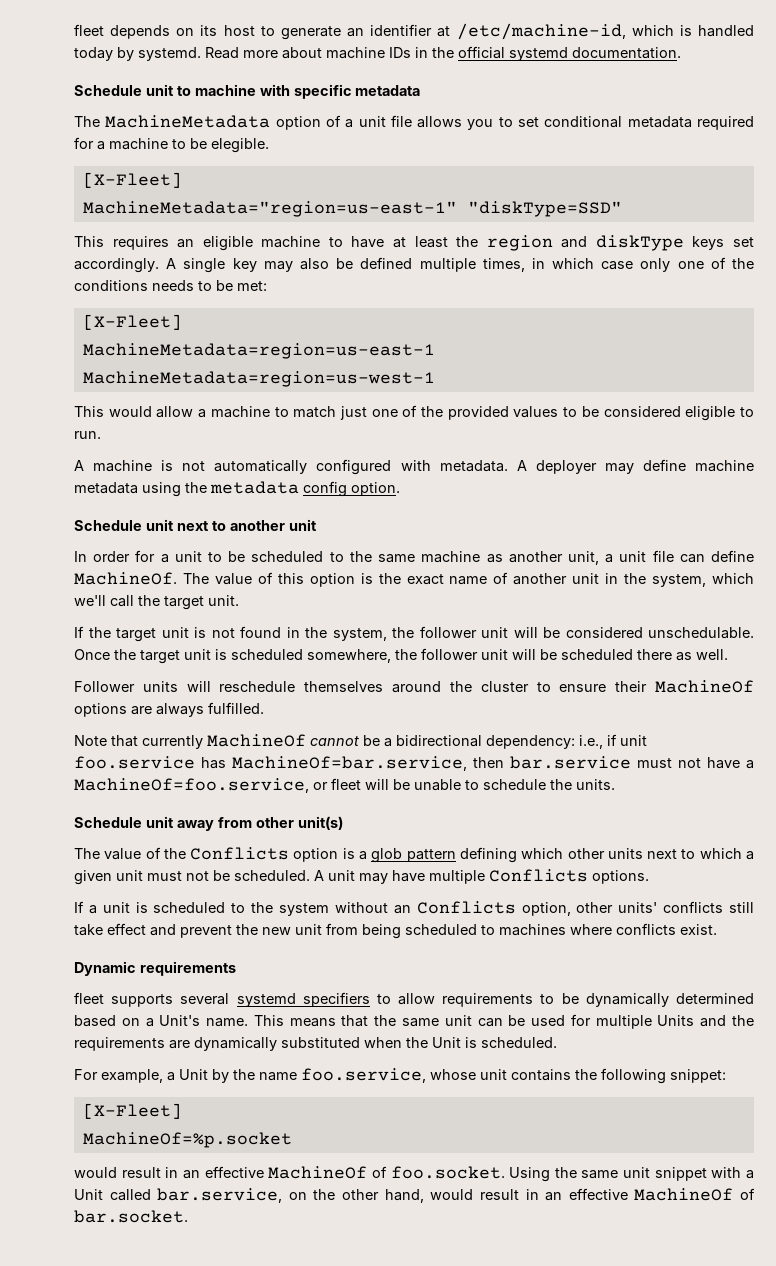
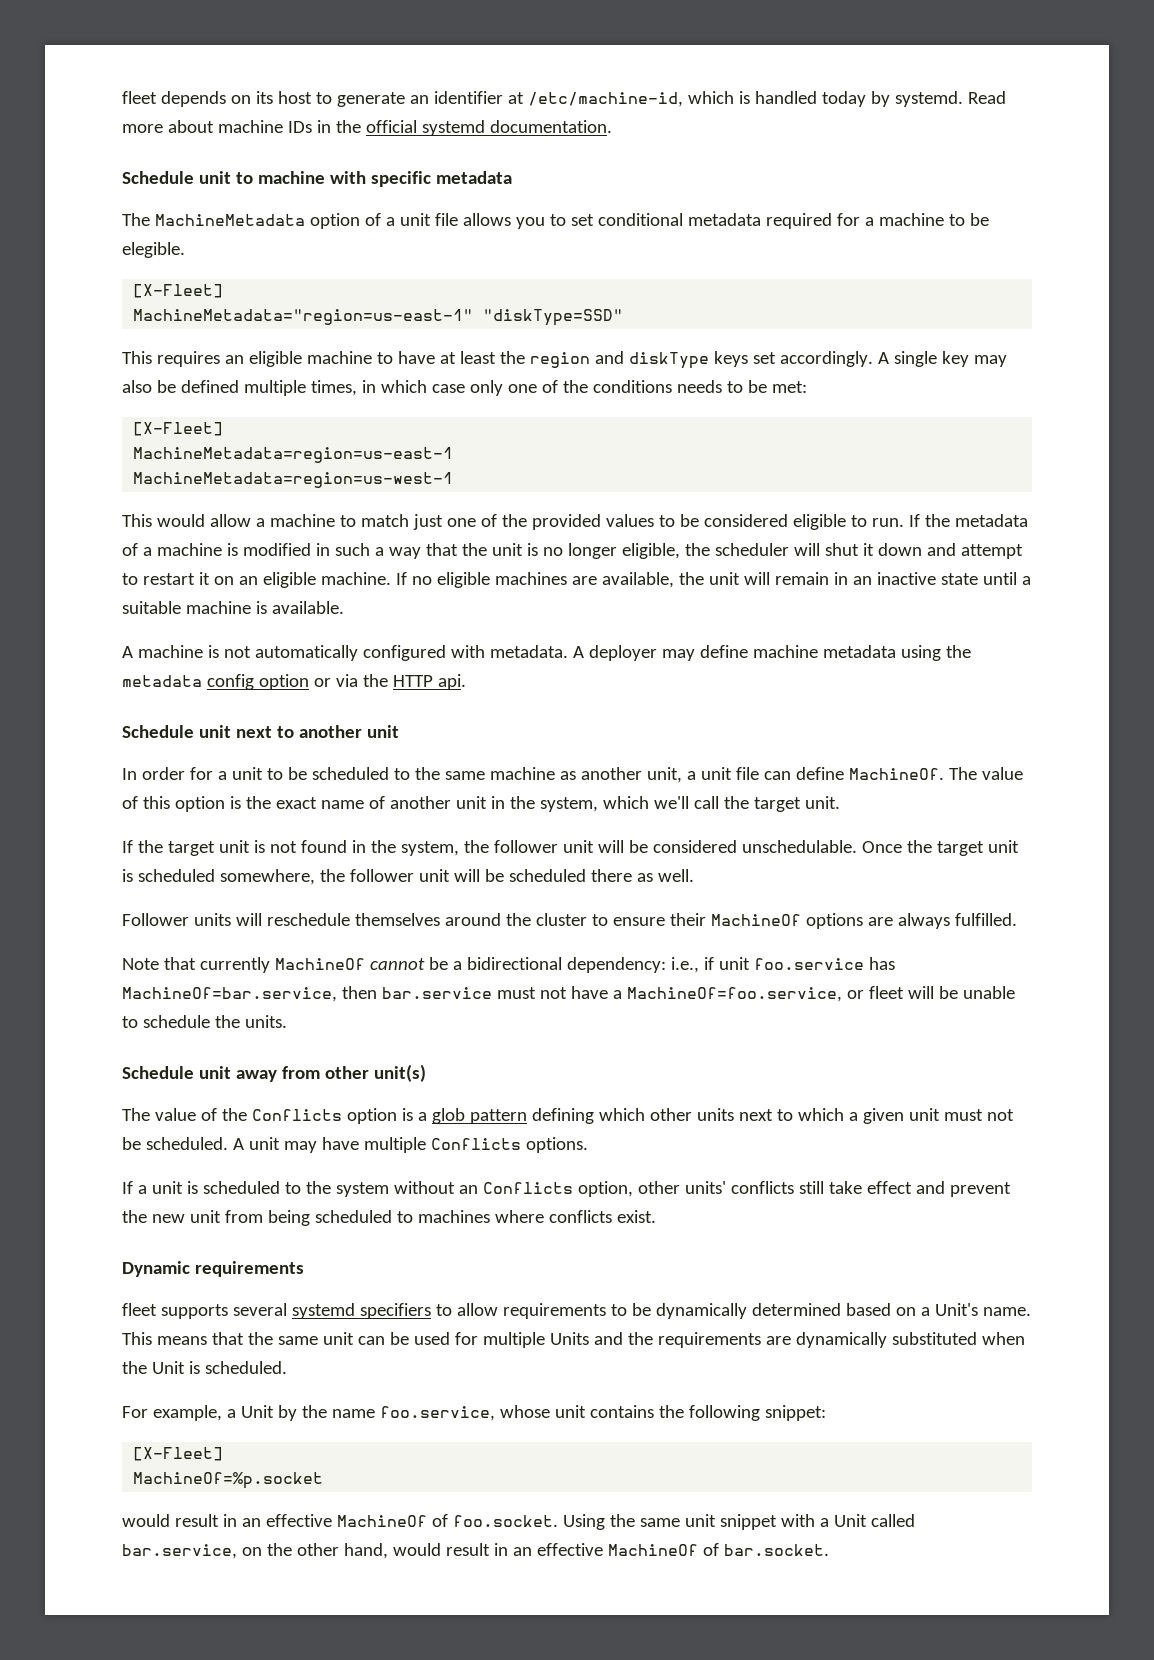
+ If the metadata of a machine is modified in such a way that the unit is no longer eligible, the scheduler will shut it down and attempt to restart it on an eligible machine. If no eligible machines are available, the unit will remain in an inactive state until a suitable machine is available.
- A deployer may define machine metadata using the metadata config option.
+ A deployer may define machine metadata using the metadata config option or via the HTTP api.

